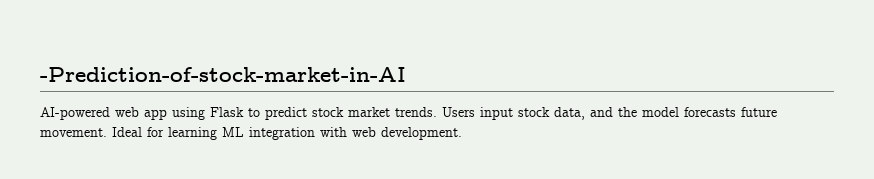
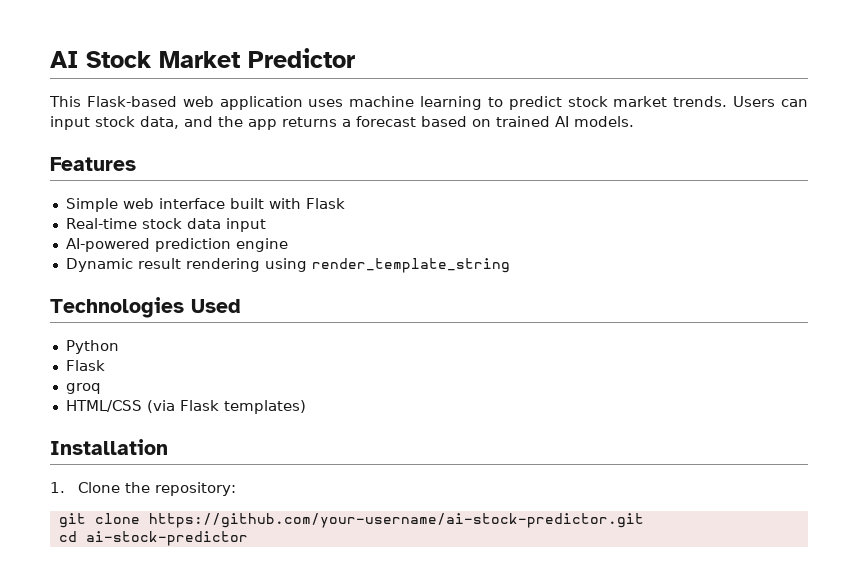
- -Prediction-of-stock-market-in-AI
- AI-powered web app using Flask to predict stock market trends.
+ AI Stock Market Predictor
+ This Flask-based web application uses machine learning to predict stock market trends.
- Users input stock data, and the model forecasts future movement. Ideal for learning ML integration with web development.
+ Users can input stock data, and the app returns a forecast based on trained AI models.
+ Features
+ Simple web interface built with Flask
+ Real-time stock data input
+ AI-powered prediction engine
+ Dynamic result rendering using render_template_string
+ Technologies Used
+ Python
+ Flask
+ groq
+ HTML/CSS (via Flask templates)
+ Installation
+ 1. Clone the repository:
+ git clone https://github.com/your-username/ai-stock-predictor.git
+ cd ai-stock-predictor

